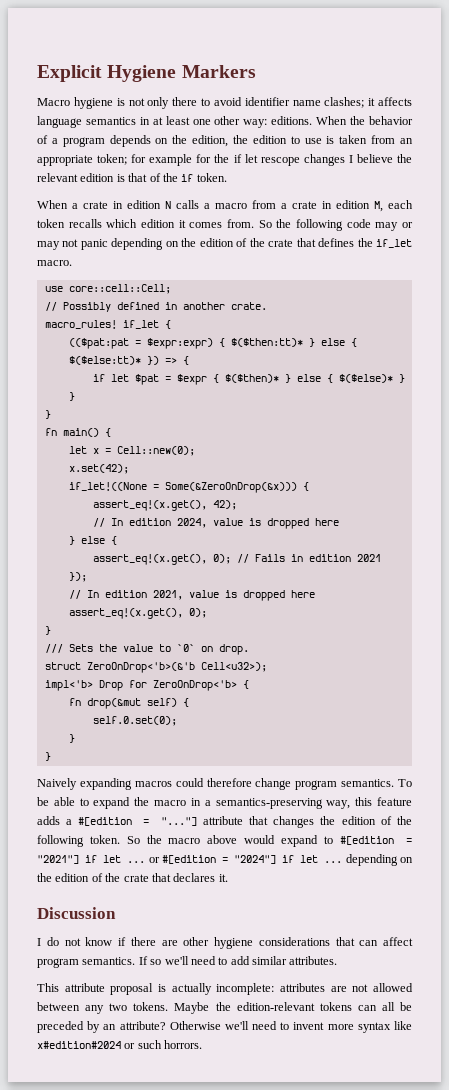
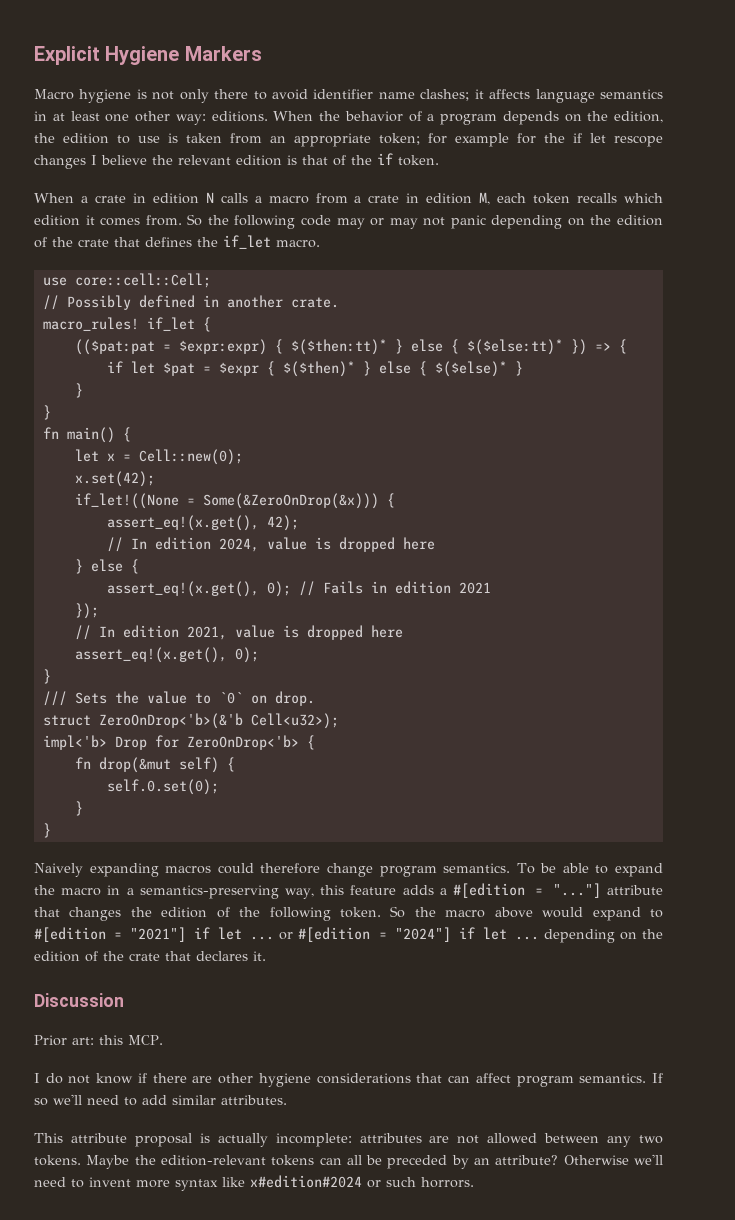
+ Prior art: this MCP.

